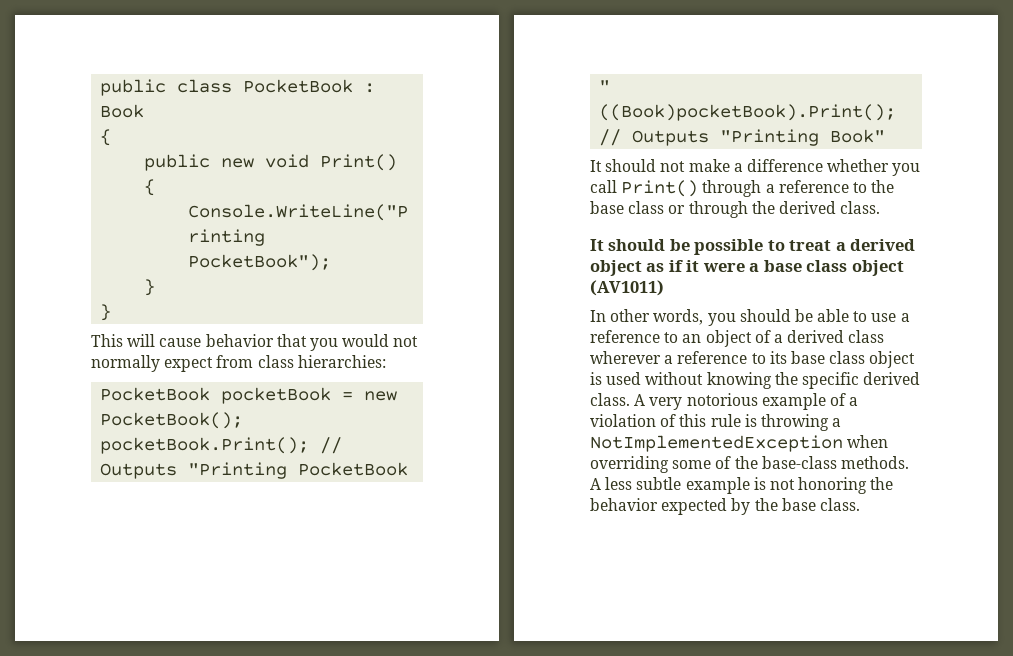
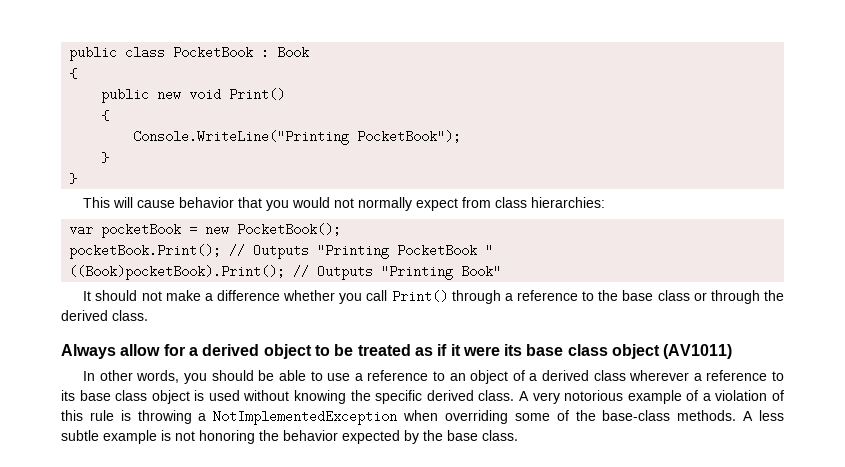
- PocketBook pocketBook = new PocketBook();
+ var pocketBook = new PocketBook();
- It should be possible to treat a derived object as if it were a base class object (AV1011)
+ Always allow for a derived object to be treated as if it were its base class object (AV1011)

